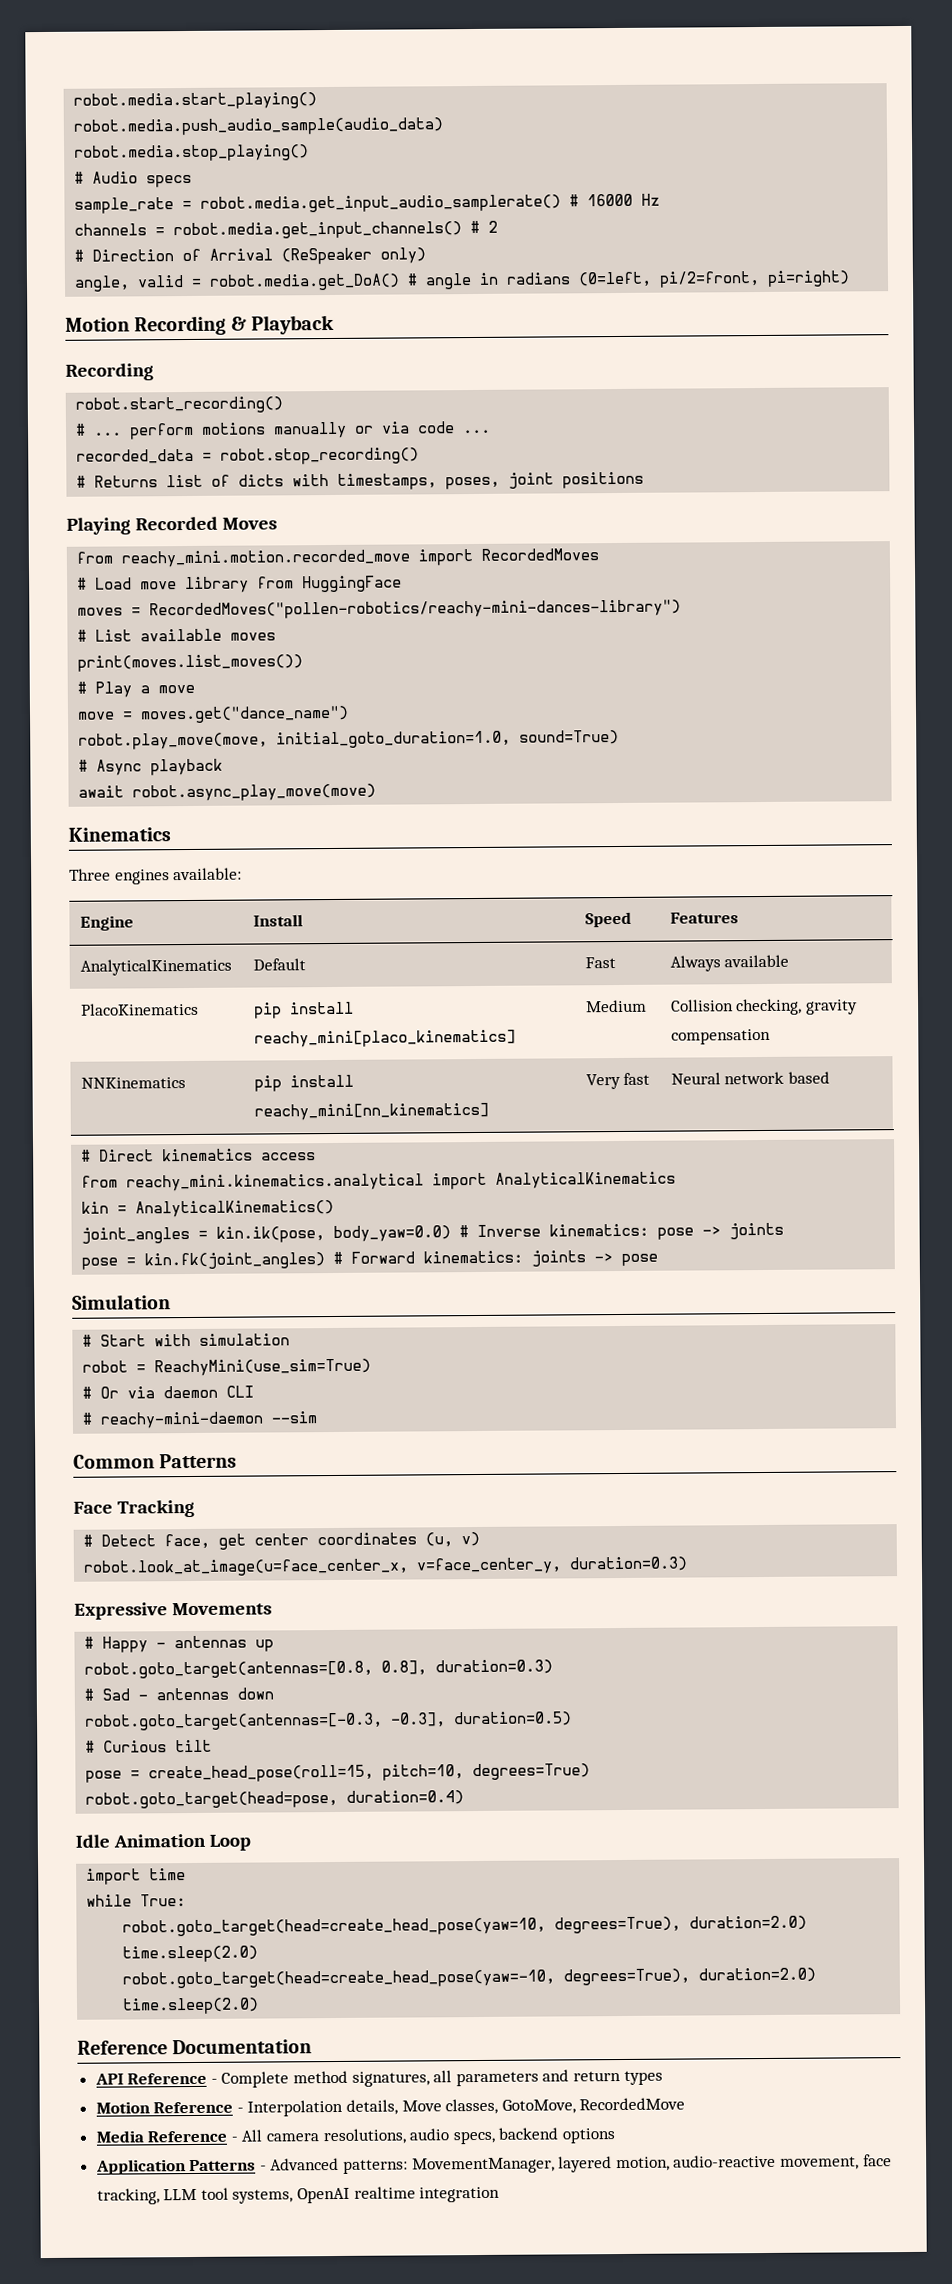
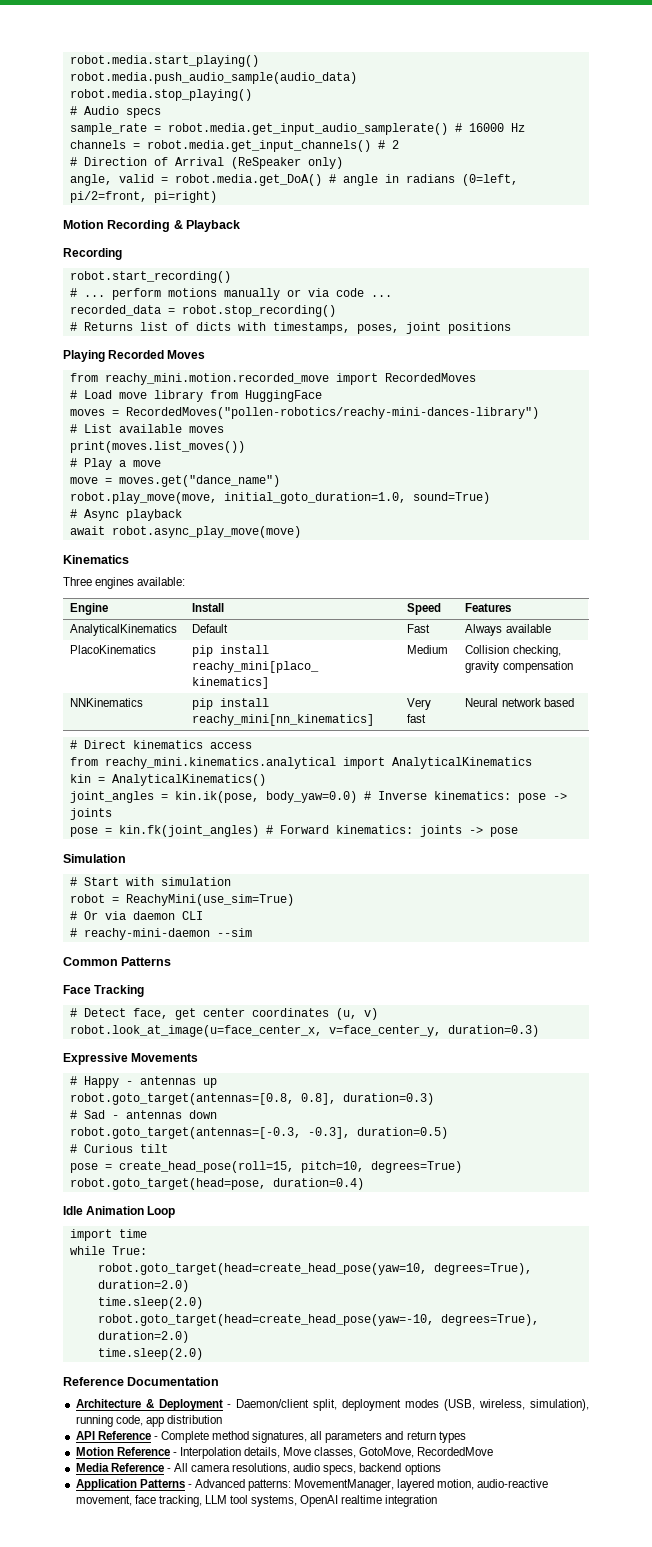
+ Architecture & Deployment - Daemon/client split, deployment modes (USB, wireless, simulation), running code, app distribution

